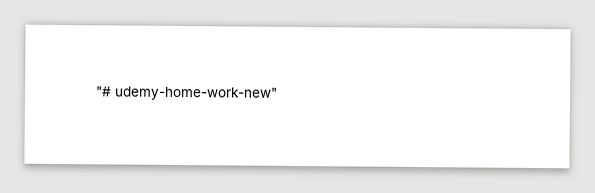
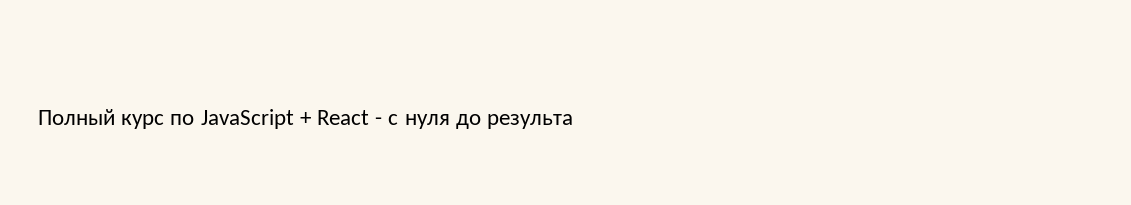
- "# udemy-home-work-new"
+ Полный курс по JavaScript + React - с нуля до результа

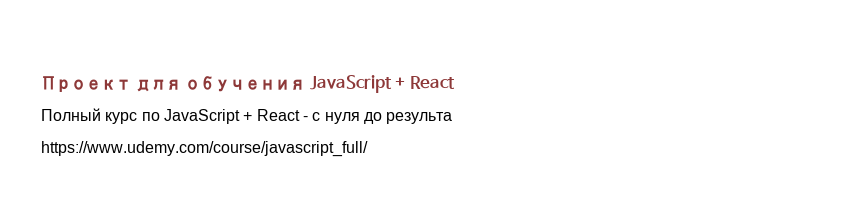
+ Проект для обучения JavaScript + React
+ https://www.udemy.com/course/javascript_full/

